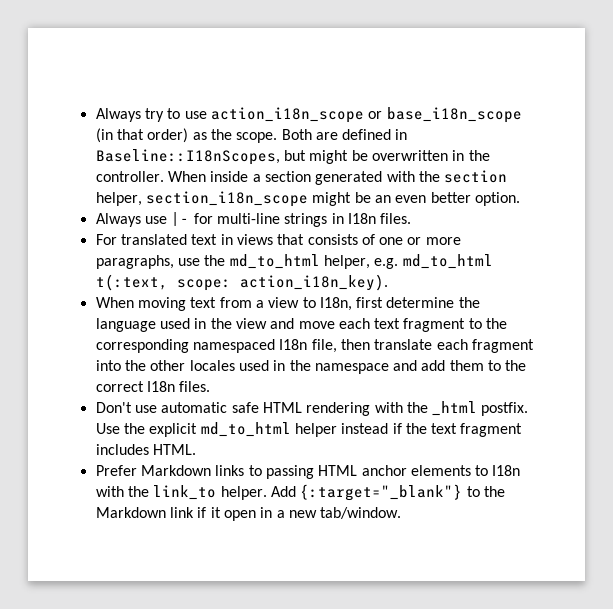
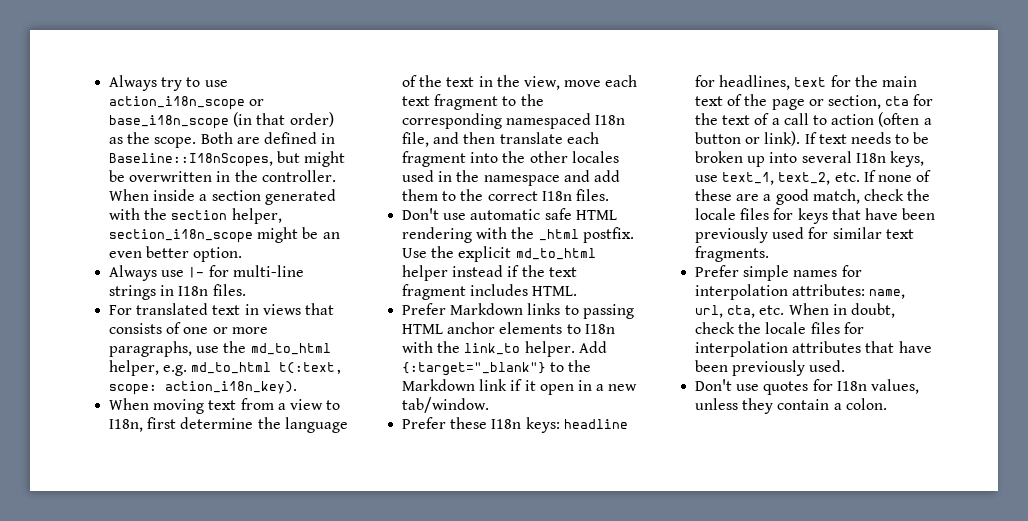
- When moving text from a view to I18n, first determine the language used in the view and move each text fragment to the corresponding namespaced I18n file, then translate each fragment into the other locales used in the namespace and add them to the correct I18n files.
+ When moving text from a view to I18n, first determine the language of the text in the view, move each text fragment to the corresponding namespaced I18n file, and then translate each fragment into the other locales used in the namespace and add them to the correct I18n files.
+ Prefer these I18n keys: headline for headlines, text for the main text of the page or section, cta for the text of a call to action (often a button or link). If text needs to be broken up into several I18n keys, use text_1, text_2, etc. If none of these are a good match, check the locale files for keys that have been previously used for similar text fragments.
+ Prefer simple names for interpolation attributes: name, url, cta, etc. When in doubt, check the locale files for interpolation attributes that have been previously used.
+ Don't use quotes for I18n values, unless they contain a colon.

